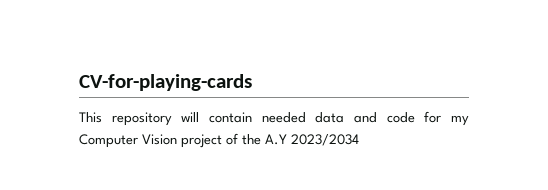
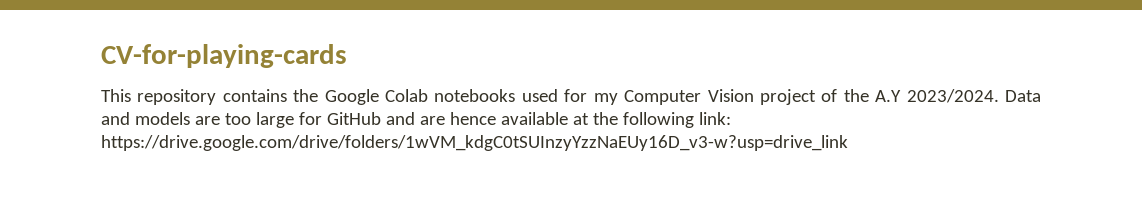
- This repository will contain needed data and code for my Computer Vision project of the A.Y 2023/2034
+ This repository contains the Google Colab notebooks used for my Computer Vision project of the A.Y 2023/2024. Data and models are too large for GitHub and are hence available at the following link: https://drive.google.com/drive/folders/1wVM_kdgC0tSUInzyYzzNaEUy16D_v3-w?usp=drive_link

